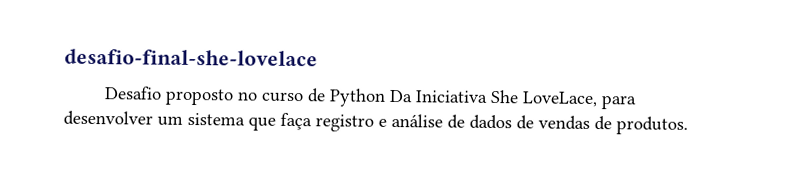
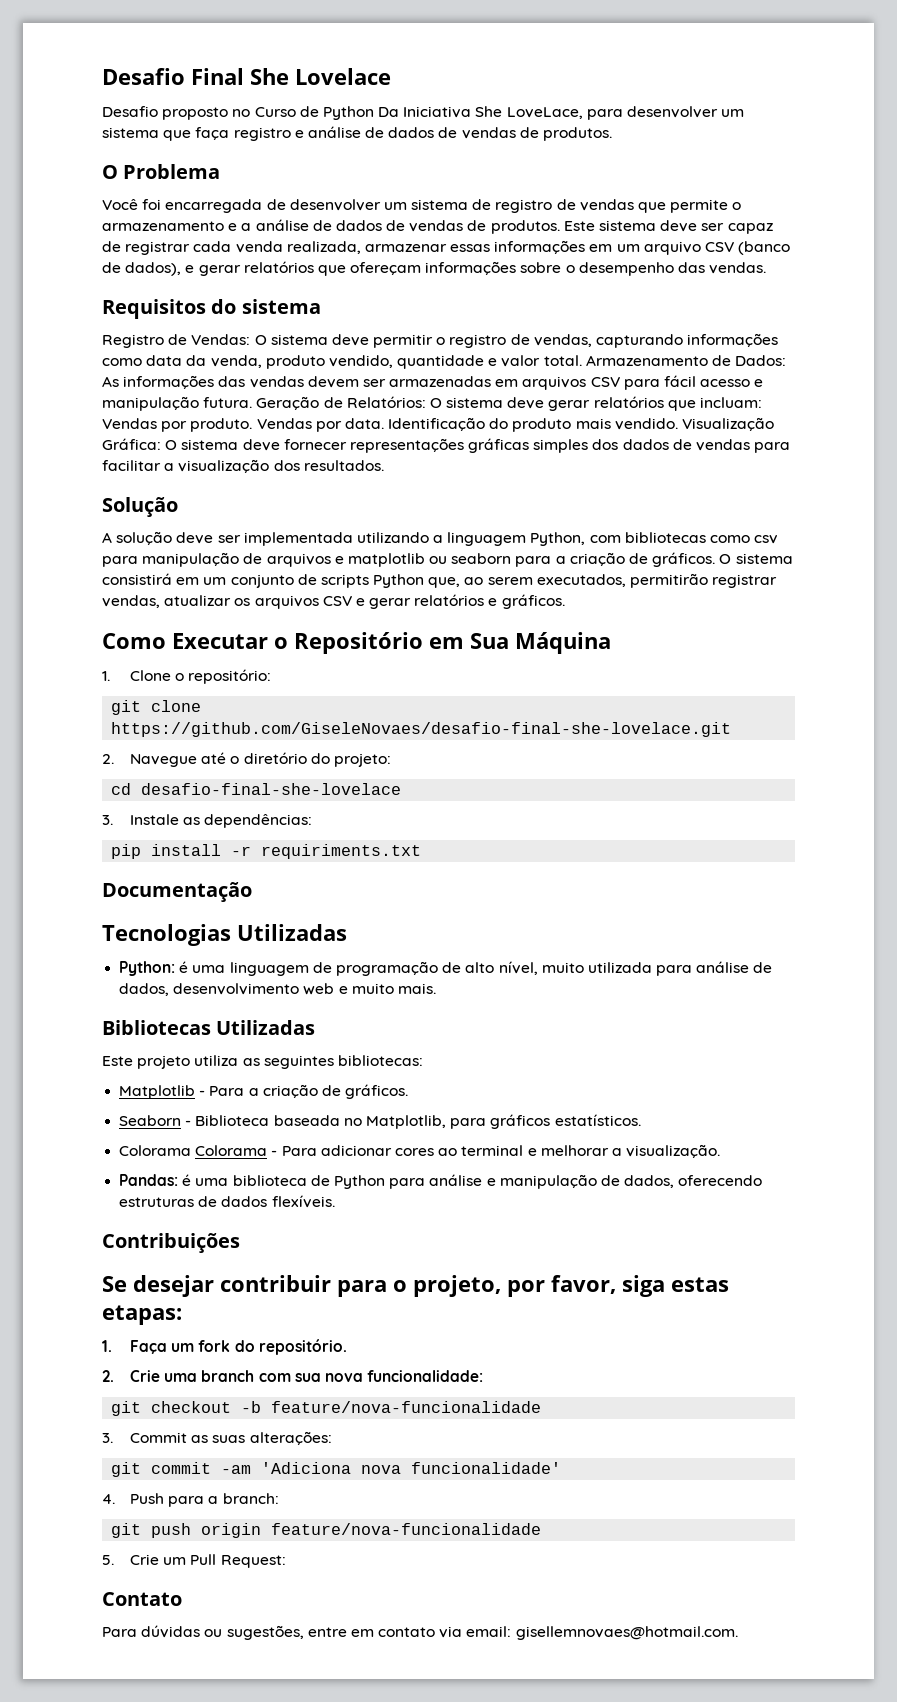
- desafio-final-she-lovelace
+ Desafio Final She Lovelace
- Desafio proposto no curso de Python Da Iniciativa She LoveLace, para desenvolver um sistema que faça registro e análise de dados de vendas de produtos.
+ Desafio proposto no Curso de Python Da Iniciativa She LoveLace, para desenvolver um sistema que faça registro e análise de dados de vendas de produtos.
+ O Problema
+ Você foi encarregada de desenvolver um sistema de registro de vendas que permite o armazenamento e a análise de dados de vendas de produtos. Este sistema deve ser capaz de registrar cada venda realizada, armazenar essas informações em um arquivo CSV (banco de dados), e gerar relatórios que ofereçam informações sobre o desempenho das vendas.
+ Requisitos do sistema
+ Registro de Vendas: O sistema deve permitir o registro de vendas, capturando informações como data da venda, produto vendido, quantidade e valor total. Armazenamento de Dados: As informações das vendas devem ser armazenadas em arquivos CSV para fácil acesso e manipulação futura. Geração de Relatórios: O sistema deve gerar relatórios que incluam: Vendas por produto. Vendas por data. Identificação do produto mais vendido. Visualização Gráfica: O sistema deve fornecer representações gráficas simples dos dados de vendas para facilitar a visualização dos resultados.
+ Solução
+ A solução deve ser implementada utilizando a linguagem Python, com bibliotecas como csv para manipulação de arquivos e matplotlib ou seaborn para a criação de gráficos. O sistema consistirá em um conjunto de scripts Python que, ao serem executados, permitirão registrar vendas, atualizar os arquivos CSV e gerar relatórios e gráficos.
+ Como Executar o Repositório em Sua Máquina
+ 1. Clone o repositório:
+ git clone https://github.com/GiseleNovaes/desafio-final-she-lovelace.git
+ 2. Navegue até o diretório do projeto:
+ cd desafio-final-she-lovelace
+ 3. Instale as dependências:
+ pip install -r requiriments.txt
+ Documentação
+ Tecnologias Utilizadas
+ Python: é uma linguagem de programação de alto nível, muito utilizada para análise de dados, desenvolvimento web e muito mais.
+ Bibliotecas Utilizadas
+ Este projeto utiliza as seguintes bibliotecas:
+ Matplotlib - Para a criação de gráficos.
+ Seaborn - Biblioteca baseada no Matplotlib, para gráficos estatísticos.
+ Colorama Colorama - Para adicionar cores ao terminal e melhorar a visualização.
+ Pandas: é uma biblioteca de Python para análise e manipulação de dados, oferecendo estruturas de dados flexíveis.
+ Contribuições
+ Se desejar contribuir para o projeto, por favor, siga estas etapas:
+ 1. Faça um fork do repositório.
+ 2. Crie uma branch com sua nova funcionalidade:
+ git checkout -b feature/nova-funcionalidade
+ 3. Commit as suas alterações:
+ git commit -am 'Adiciona nova funcionalidade'
+ 4. Push para a branch:
+ git push origin feature/nova-funcionalidade
+ 5. Crie um Pull Request:
+ Contato
+ Para dúvidas ou sugestões, entre em contato via email: gisellemnovaes@hotmail.com.

